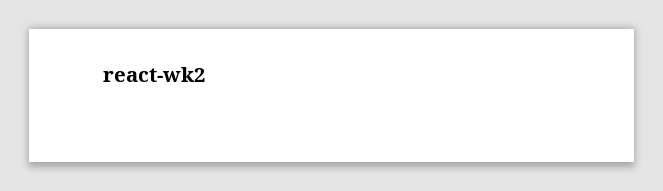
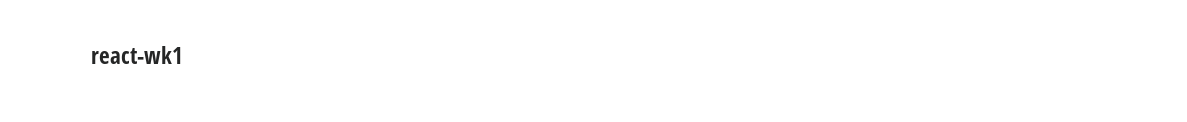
- react-wk2
+ react-wk1

